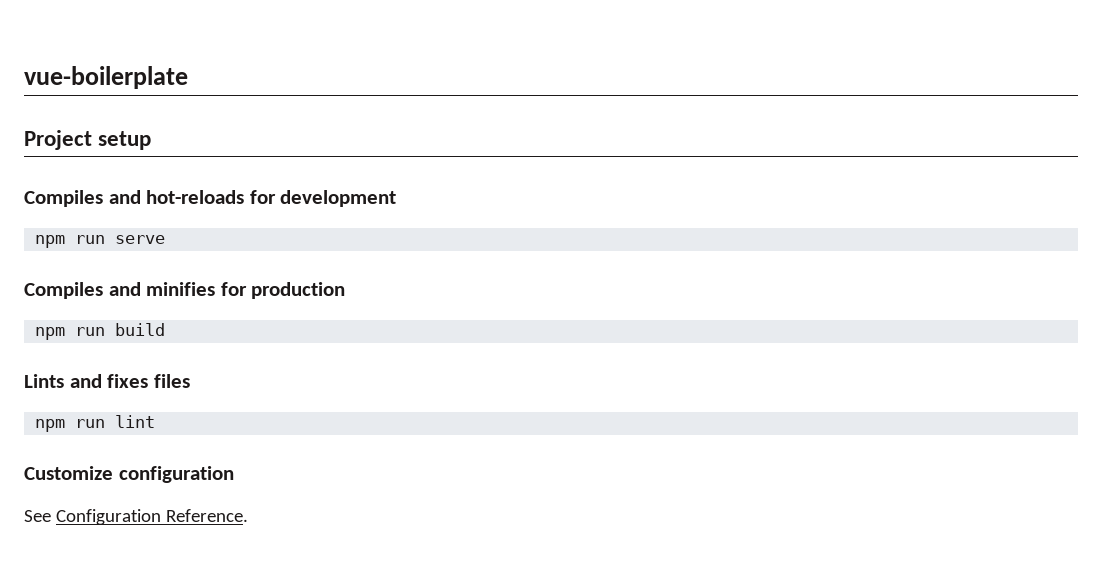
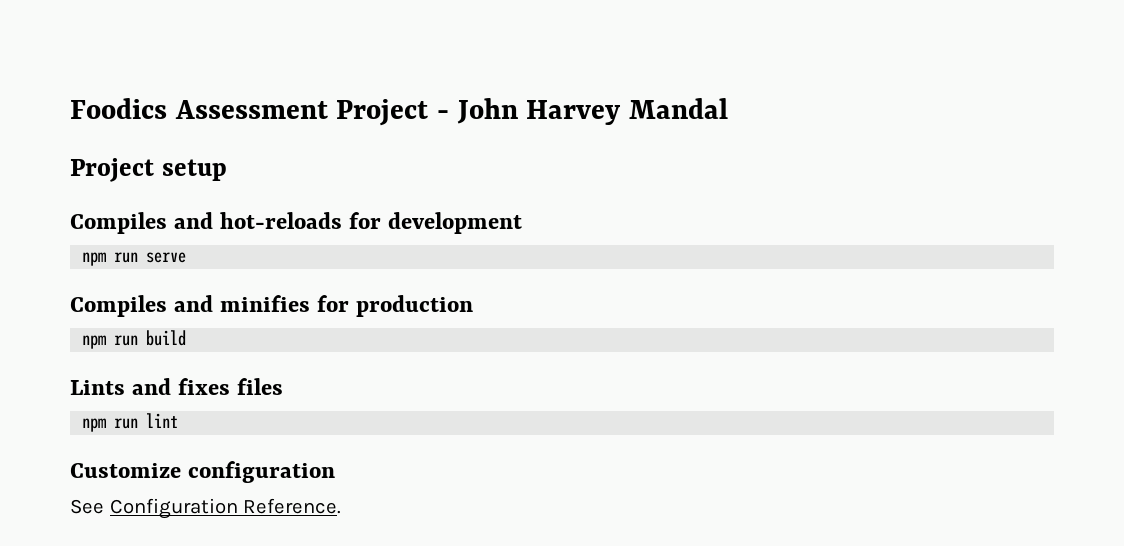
- vue-boilerplate
+ Foodics Assessment Project - John Harvey Mandal

